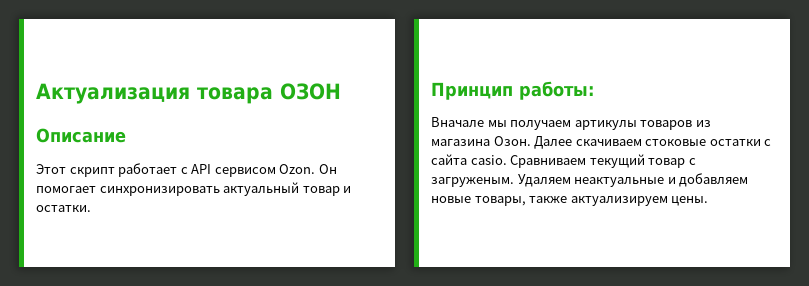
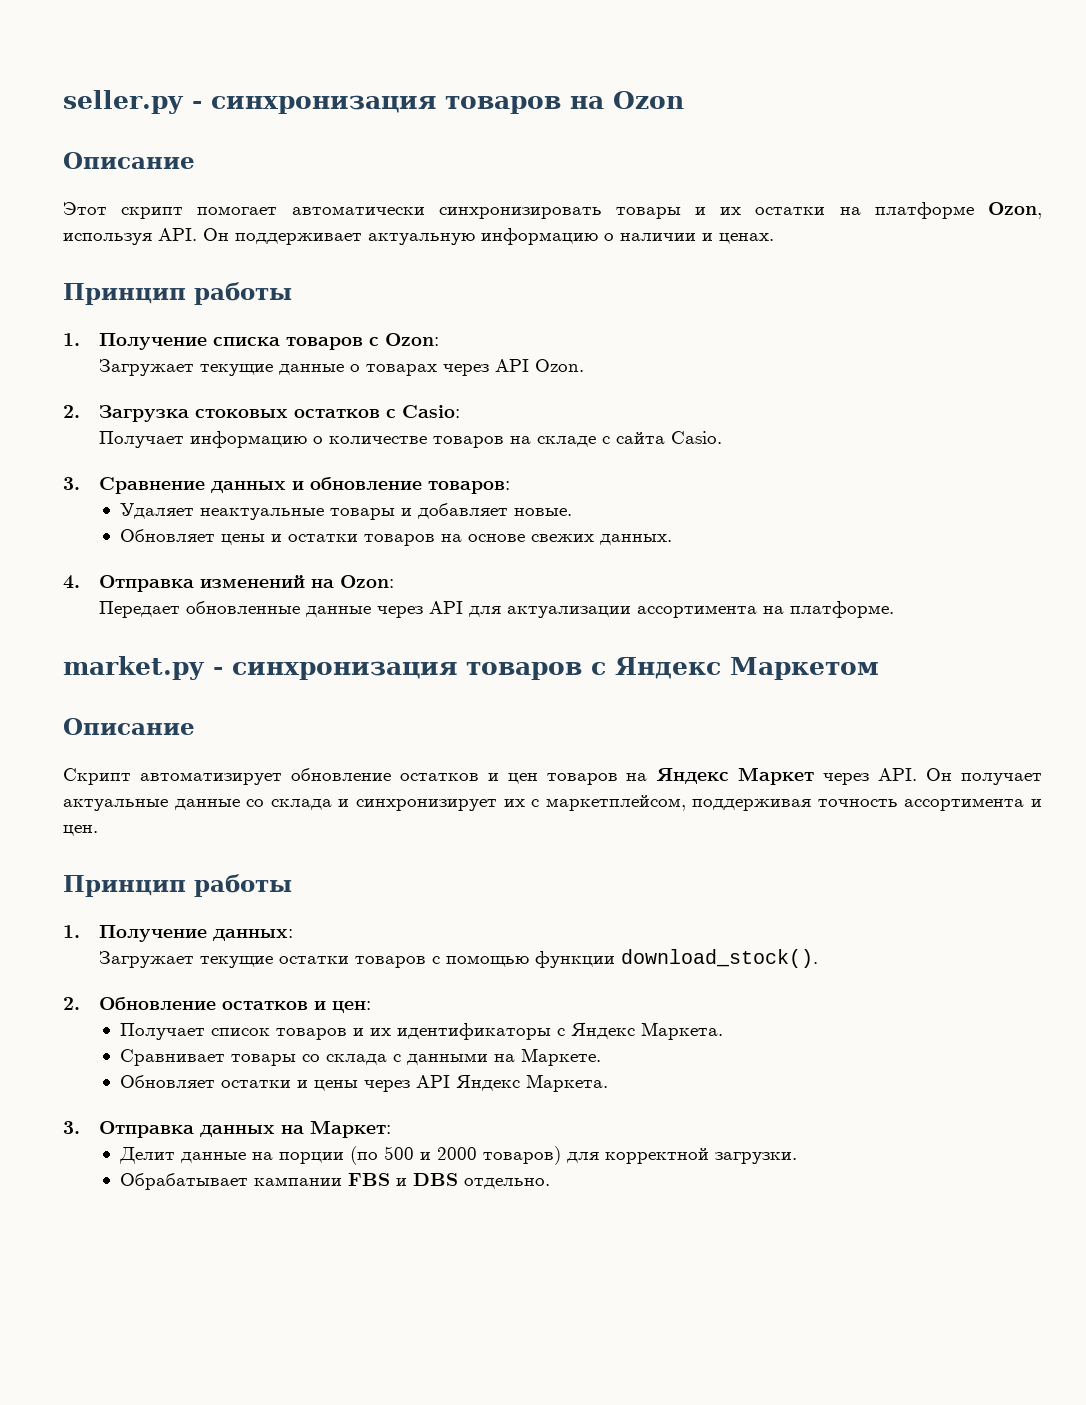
- Актуализация товара ОЗОН
+ seller.py - синхронизация товаров на Ozon
  Описание
- Этот скрипт работает с API сервисом Ozon. Он помогает синхронизировать актуальный товар и остатки.
- Принцип работы:
- Вначале мы получаем артикулы товаров из магазина Озон. Далее скачиваем стоковые остатки с сайта casio. Сравниваем текущий товар с загруженым. Удаляем неактуальные и добавляем новые товары, также актуализируем цены.
+ Этот скрипт помогает автоматически синхронизировать товары и их остатки на платформе Ozon, используя API. Он поддерживает актуальную информацию о наличии и ценах.
+ Принцип работы
+ 1. Получение списка товаров с Ozon:
+ Загружает текущие данные о товарах через API Ozon.
+ 2. Загрузка стоковых остатков с Casio:
+ Получает информацию о количестве товаров на складе с сайта Casio.
+ 3. Сравнение данных и обновление товаров:
+ Удаляет неактуальные товары и добавляет новые.
+ Обновляет цены и остатки товаров на основе свежих данных.
+ 4. Отправка изменений на Ozon:
+ Передает обновленные данные через API для актуализации ассортимента на платформе.
+ market.py - синхронизация товаров с Яндекс Маркетом
+ Описание
+ Скрипт автоматизирует обновление остатков и цен товаров на Яндекс Маркет через API. Он получает актуальные данные со склада и синхронизирует их с маркетплейсом, поддерживая точность ассортимента и цен.
+ Принцип работы
+ 1. Получение данных:
+ Загружает текущие остатки товаров с помощью функции download_stock().
+ 2. Обновление остатков и цен:
+ Получает список товаров и их идентификаторы с Яндекс Маркета.
+ Сравнивает товары со склада с данными на Маркете.
+ Обновляет остатки и цены через API Яндекс Маркета.
+ 3. Отправка данных на Маркет:
+ Делит данные на порции (по 500 и 2000 товаров) для корректной загрузки.
+ Обрабатывает кампании FBS и DBS отдельно.

